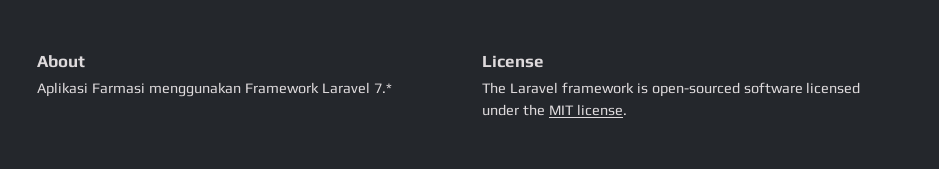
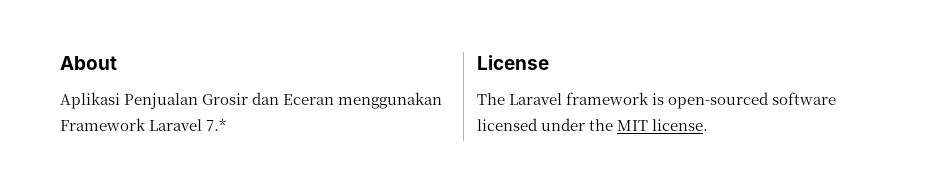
- Aplikasi Farmasi menggunakan Framework Laravel 7.*
+ Aplikasi Penjualan Grosir dan Eceran menggunakan Framework Laravel 7.*

